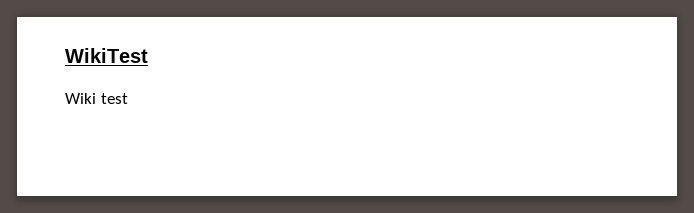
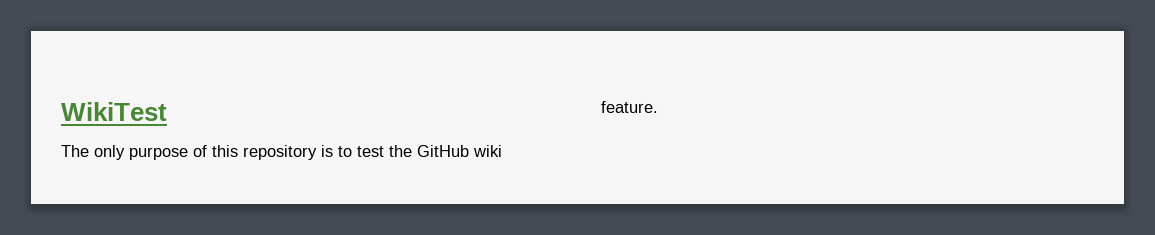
- Wiki test
+ The only purpose of this repository is to test the GitHub wiki feature.

